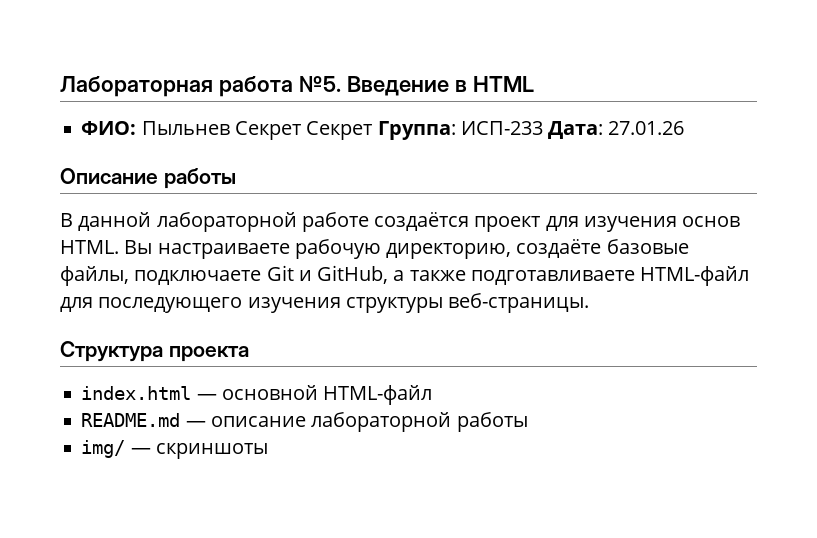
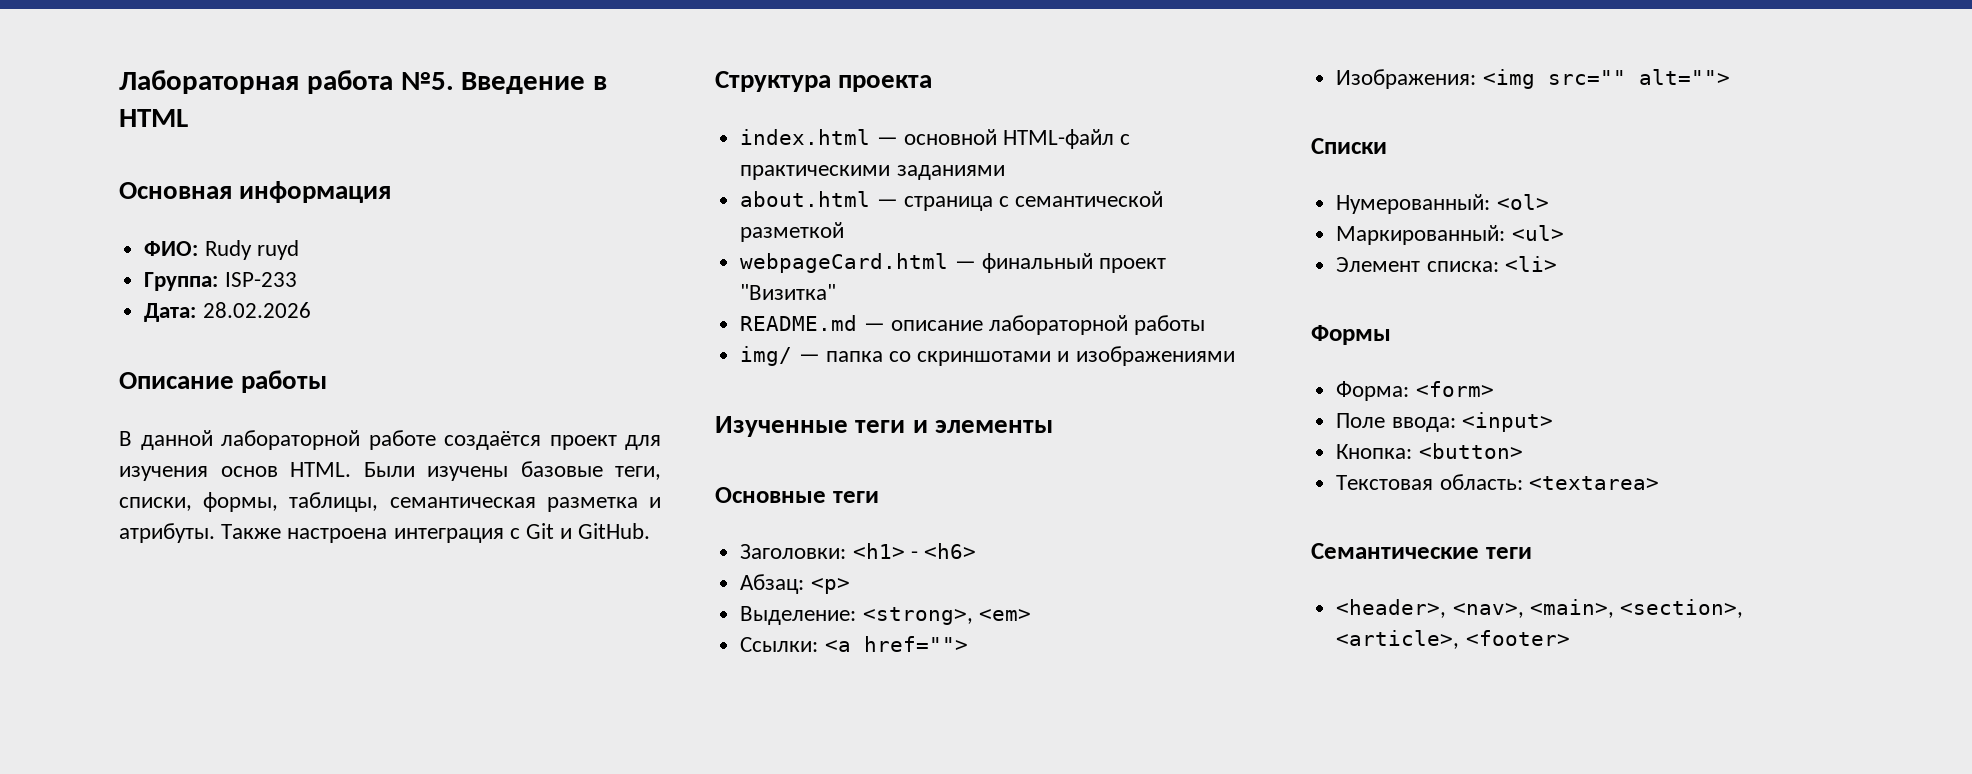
+ Основная информация
- ФИО: Пыльнев Секрет Секрет Группа: ИСП-233 Дата: 27.01.26
+ ФИО: Rudy ruyd
+ Группа: ISP-233
+ Дата: 28.02.2026
- Вы настраиваете рабочую директорию, создаёте базовые файлы, подключаете Git и GitHub, а также подготавливаете HTML-файл для последующего изучения структуры веб-страницы.
+ Были изучены базовые теги, списки, формы, таблицы, семантическая разметка и атрибуты. Также настроена интеграция с Git и GitHub.
- index.html — основной HTML-файл
+ index.html — основной HTML-файл с практическими заданиями
+ about.html — страница с семантической разметкой
+ webpageCard.html — финальный проект "Визитка"
- img/ — скриншоты
+ img/ — папка со скриншотами и изображениями
+ Изученные теги и элементы
+ Основные теги
+ Заголовки: <h1> - <h6>
+ Абзац: <p>
+ Выделение: <strong>, <em>
+ Ссылки: <a href="">
+ Изображения: <img src="" alt="">
+ Списки
+ Нумерованный: <ol>
+ Маркированный: <ul>
+ Элемент списка: <li>
+ Формы
+ Форма: <form>
+ Поле ввода: <input>
+ Кнопка: <button>
+ Текстовая область: <textarea>
+ Семантические теги
+ <header>, <nav>, <main>, <section>, <article>, <footer>

